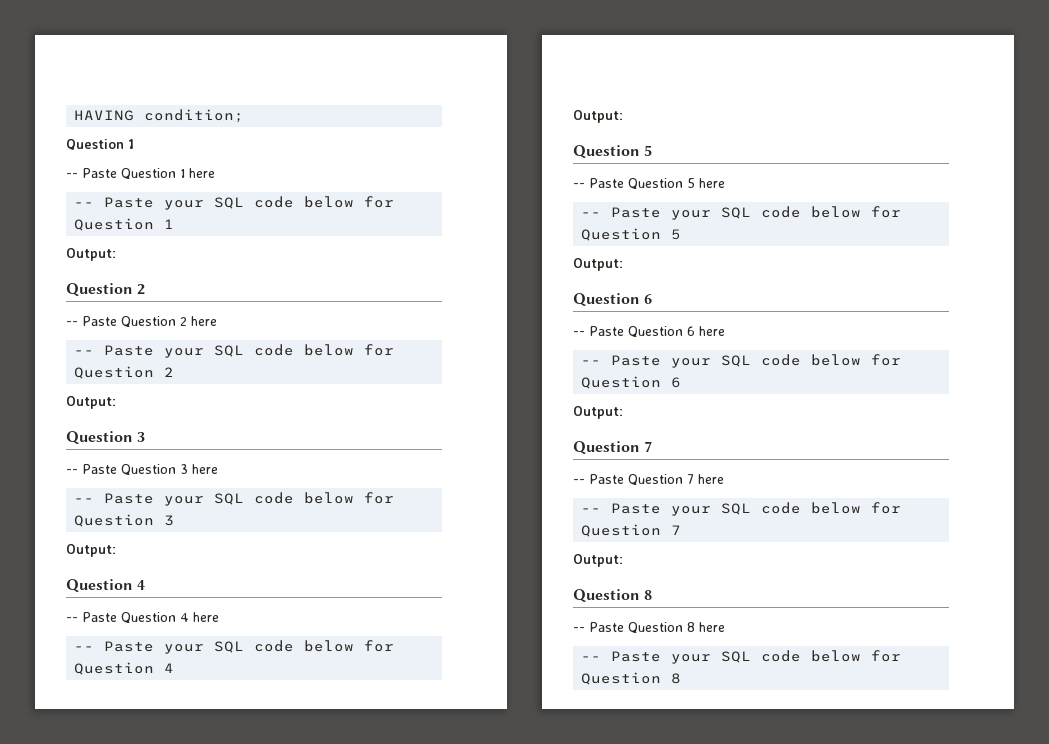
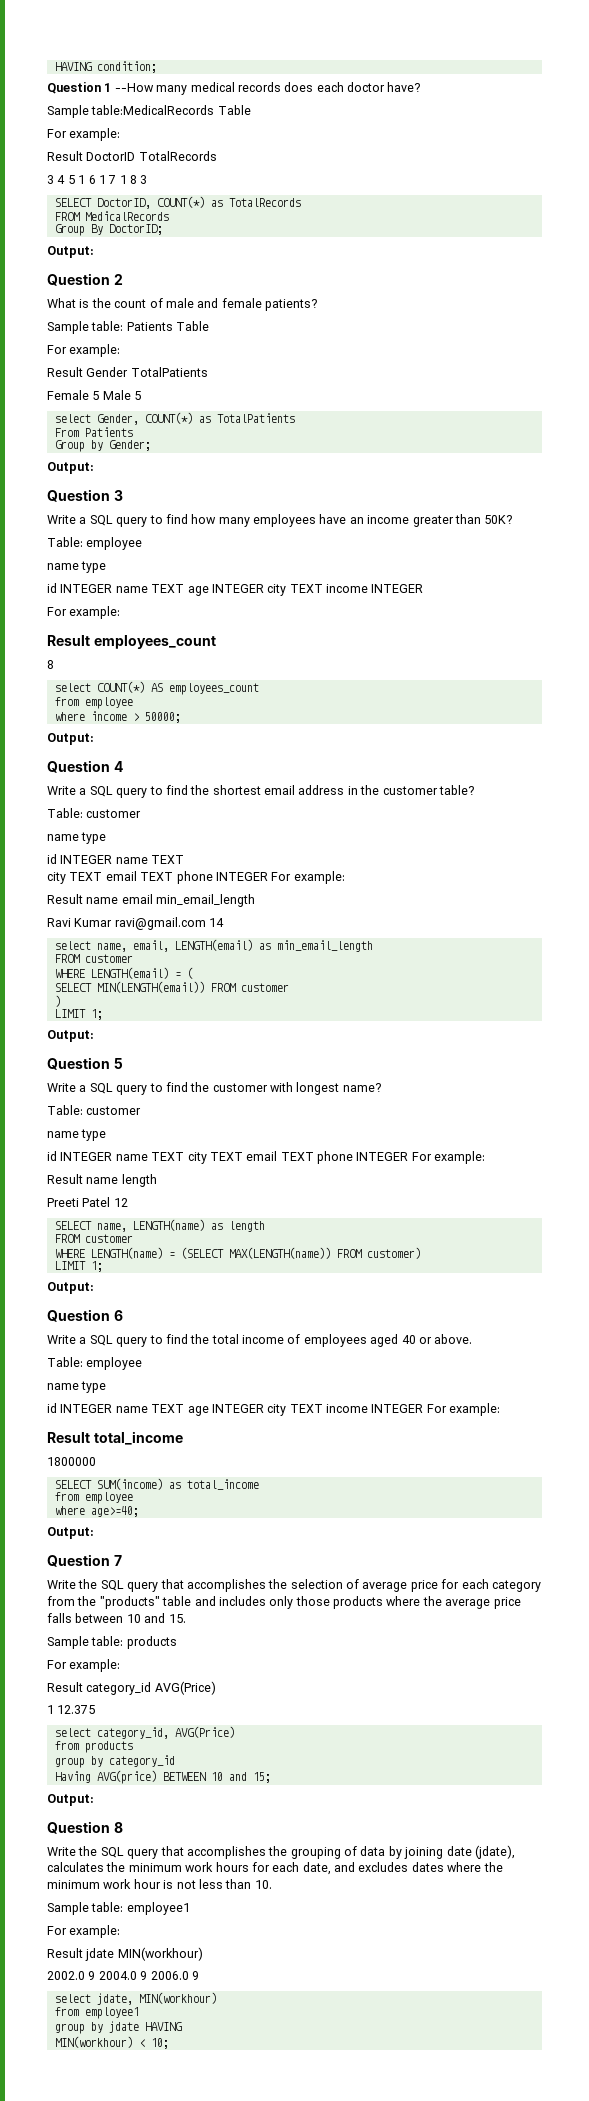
  HAVING condition;
- Question 1
- -- Paste Question 1 here
- -- Paste your SQL code below for Question 1
+ Question 1 --How many medical records does each doctor have?
+ Sample table:MedicalRecords Table
+ For example:
+ Result DoctorID TotalRecords
+ 3 4 5 1 6 1 7 1 8 3
+ SELECT DoctorID, COUNT(*) as TotalRecords
+ FROM MedicalRecords
+ Group By DoctorID;
  Output:
  Question 2
- -- Paste Question 2 here
- -- Paste your SQL code below for Question 2
+ What is the count of male and female patients?
+ Sample table: Patients Table
+ For example:
+ Result Gender TotalPatients
+ Female 5 Male 5
+ select Gender, COUNT(*) as TotalPatients
+ From Patients
+ Group by Gender;
  Output:
  Question 3
- -- Paste Question 3 here
- -- Paste your SQL code below for Question 3
+ Write a SQL query to find how many employees have an income greater than 50K?
+ Table: employee
+ name type
+ id INTEGER name TEXT age INTEGER city TEXT income INTEGER
+ For example:
+ Result employees_count
+ 8
+ select COUNT(*) AS employees_count
+ from employee
+ where income > 50000;
  Output:
  Question 4
- -- Paste Question 4 here
- -- Paste your SQL code below for Question 4
+ Write a SQL query to find the shortest email address in the customer table?
+ Table: customer
+ name type
+ id INTEGER name TEXT
+ city TEXT email TEXT phone INTEGER For example:
+ Result name email min_email_length
+ Ravi Kumar ravi@gmail.com 14
+ select name, email, LENGTH(email) as min_email_length
+ FROM customer
+ WHERE LENGTH(email) = (
+ SELECT MIN(LENGTH(email)) FROM customer
+ )
+ LIMIT 1;
  Output:
  Question 5
- -- Paste Question 5 here
- -- Paste your SQL code below for Question 5
+ Write a SQL query to find the customer with longest name?
+ Table: customer
+ name type
+ id INTEGER name TEXT city TEXT email TEXT phone INTEGER For example:
+ Result name length
+ Preeti Patel 12
+ SELECT name, LENGTH(name) as length
+ FROM customer
+ WHERE LENGTH(name) = (SELECT MAX(LENGTH(name)) FROM customer)
+ LIMIT 1;
  Output:
  Question 6
- -- Paste Question 6 here
- -- Paste your SQL code below for Question 6
+ Write a SQL query to find the total income of employees aged 40 or above.
+ Table: employee
+ name type
+ id INTEGER name TEXT age INTEGER city TEXT income INTEGER For example:
+ Result total_income
+ 1800000
+ SELECT SUM(income) as total_income
+ from employee
+ where age>=40;
  Output:
  Question 7
- -- Paste Question 7 here
- -- Paste your SQL code below for Question 7
+ Write the SQL query that accomplishes the selection of average price for each category from the "products" table and includes only those products where the average price falls between 10 and 15.
+ Sample table: products
+ For example:
+ Result category_id AVG(Price)
+ 1 12.375
+ select category_id, AVG(Price)
+ from products
+ group by category_id
+ Having AVG(price) BETWEEN 10 and 15;
  Output:
  Question 8
- -- Paste Question 8 here
- -- Paste your SQL code below for Question 8
+ Write the SQL query that accomplishes the grouping of data by joining date (jdate), calculates the minimum work hours for each date, and excludes dates where the minimum work hour is not less than 10.
+ Sample table: employee1
+ For example:
+ Result jdate MIN(workhour)
+ 2002.0 9 2004.0 9 2006.0 9
+ select jdate, MIN(workhour)
+ from employee1
+ group by jdate HAVING
+ MIN(workhour) < 10;

